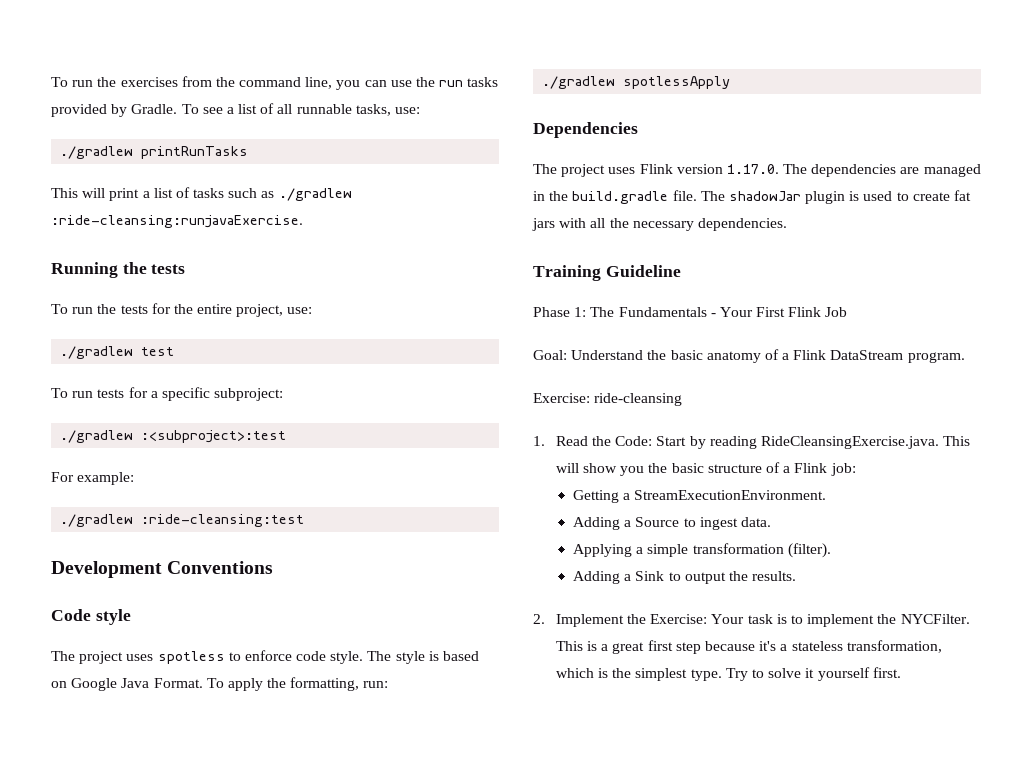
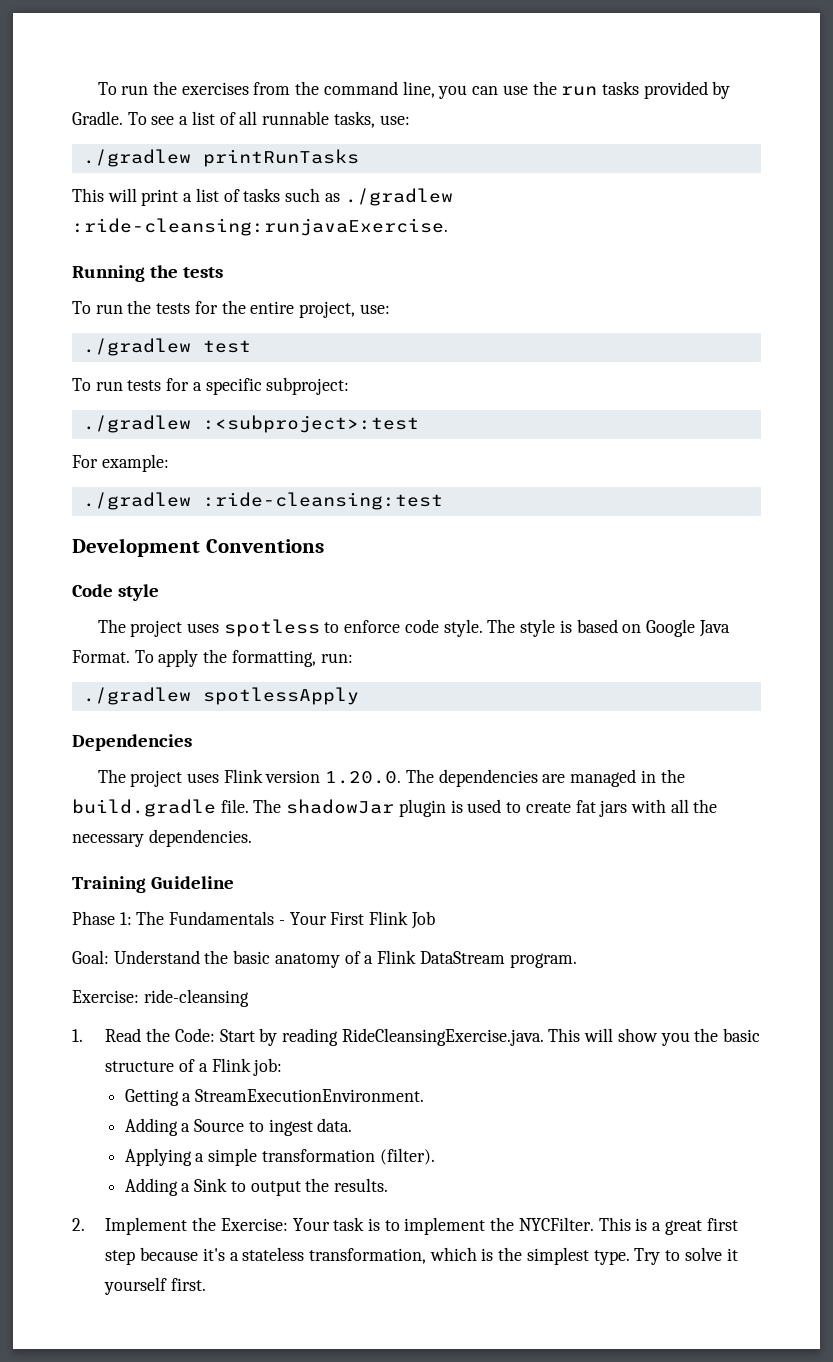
- The project uses Flink version 1.17.0. The dependencies are managed in the build.gradle file.
+ The project uses Flink version 1.20.0. The dependencies are managed in the build.gradle file.

